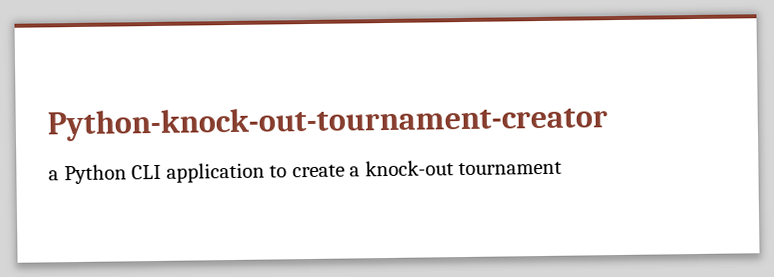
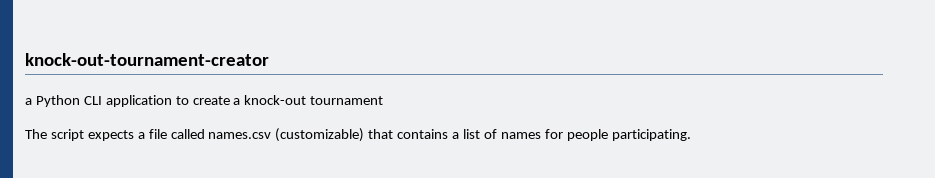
- Python-knock-out-tournament-creator
+ knock-out-tournament-creator
+ The script expects a file called names.csv (customizable) that contains a list of names for people participating.

